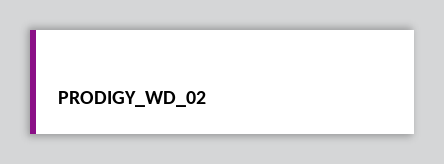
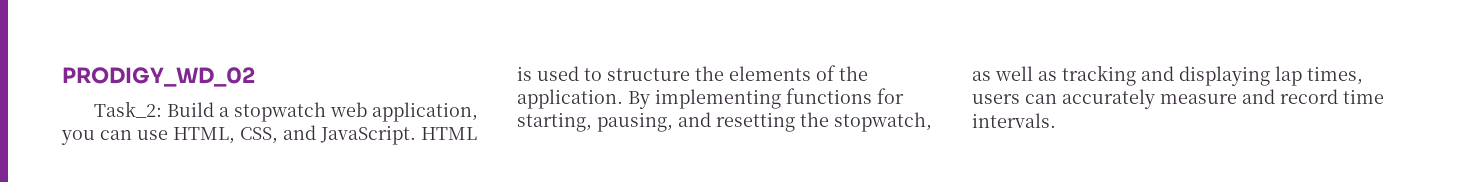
+ Task_2: Build a stopwatch web application, you can use HTML, CSS, and JavaScript. HTML is used to structure the elements of the application. By implementing functions for starting, pausing, and resetting the stopwatch, as well as tracking and displaying lap times, users can accurately measure and record time intervals.

